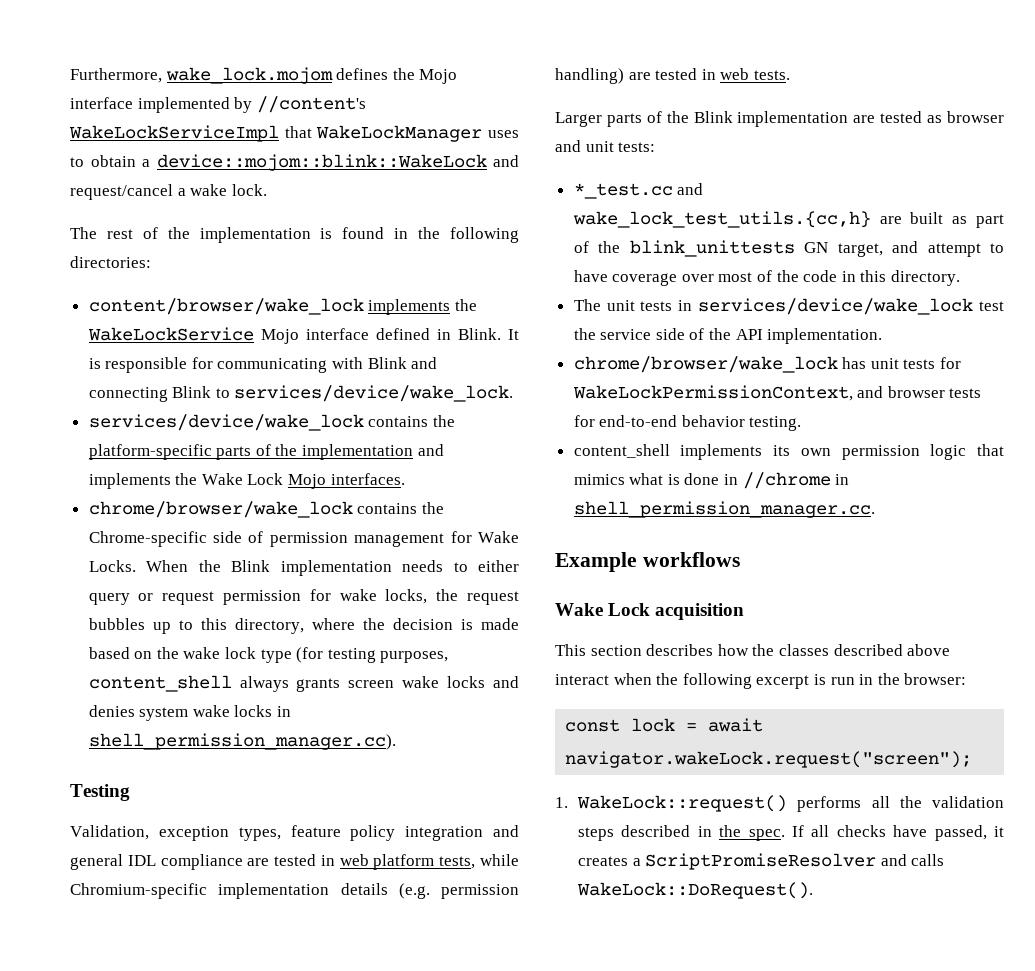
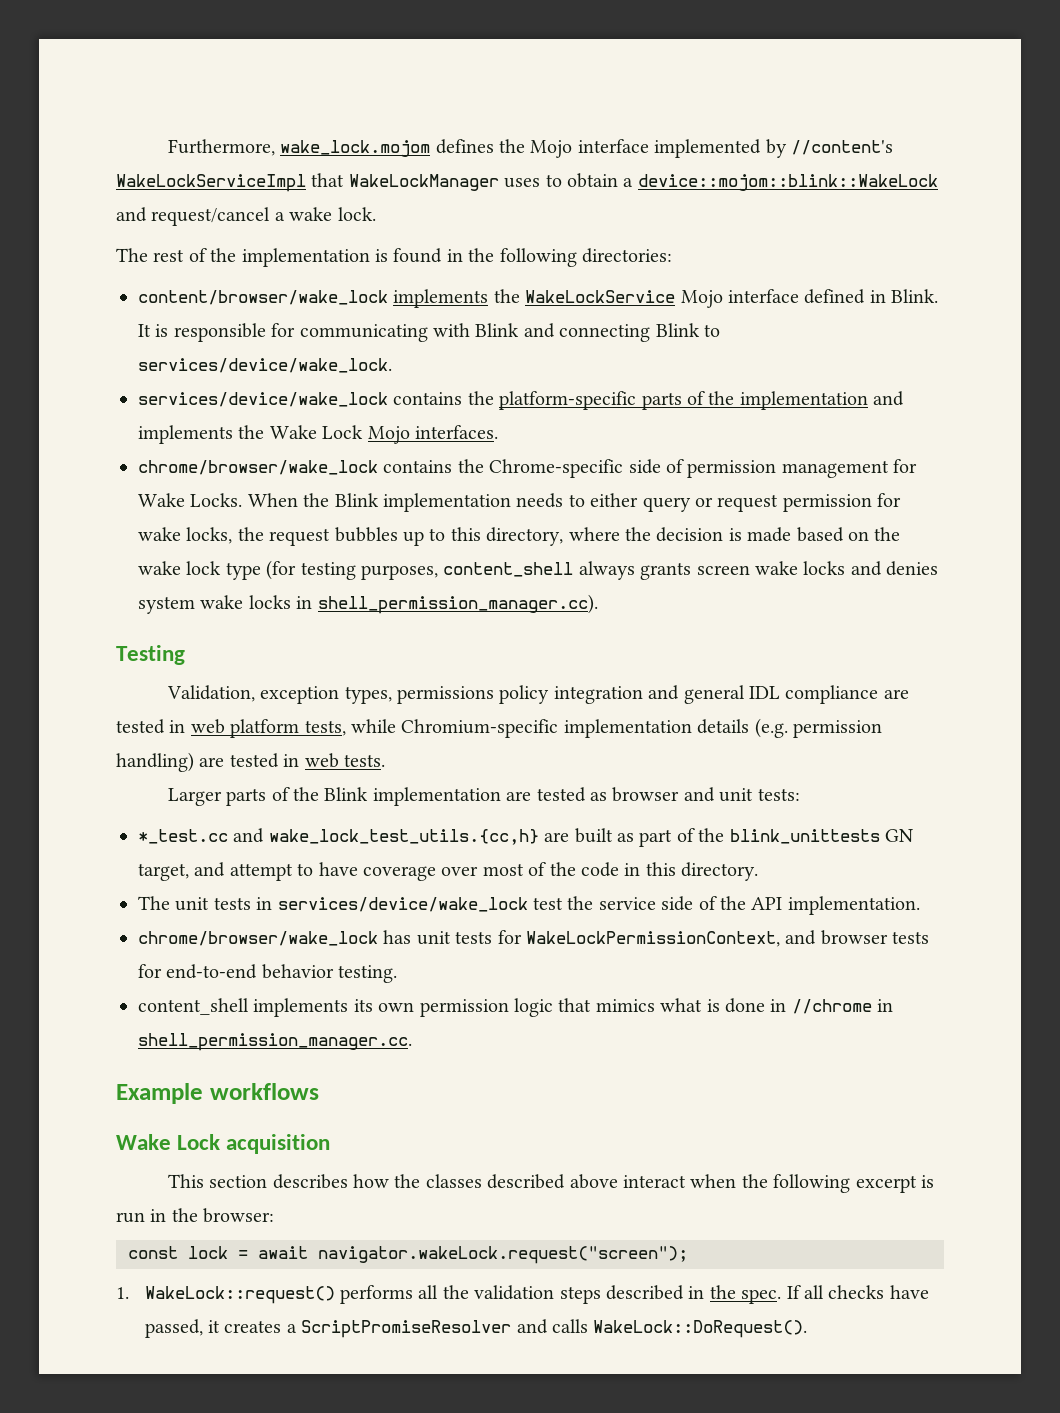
- Validation, exception types, feature policy integration and general IDL compliance are tested in web platform tests, while Chromium-specific implementation details (e.g. permission handling) are tested in web tests.
+ Validation, exception types, permissions policy integration and general IDL compliance are tested in web platform tests, while Chromium-specific implementation details (e.g. permission handling) are tested in web tests.

